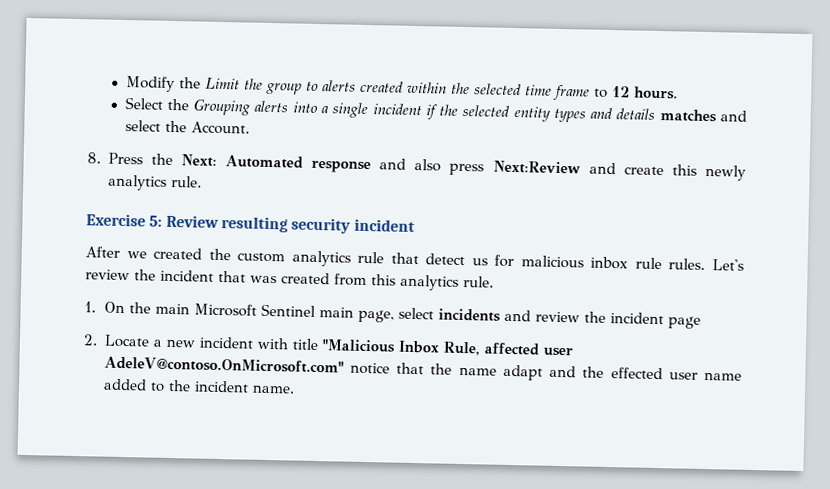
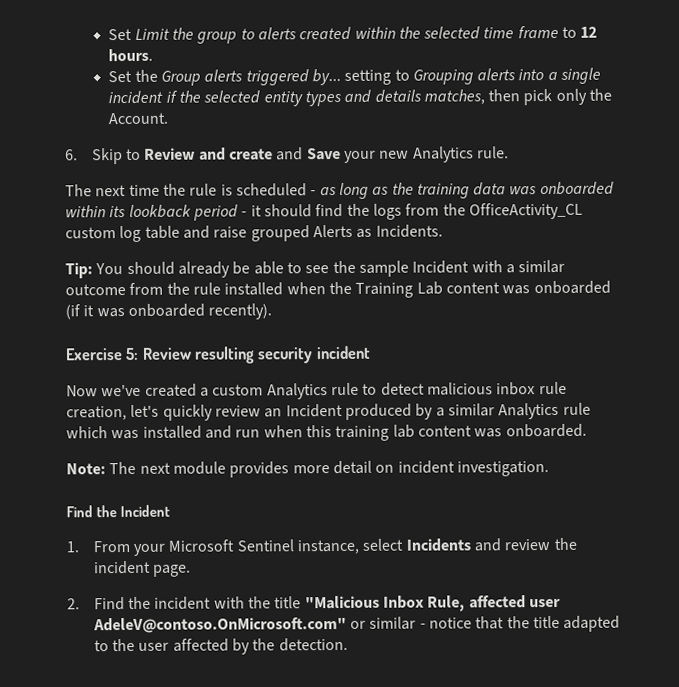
- Modify the Limit the group to alerts created within the selected time frame to 12 hours.
+ Set Limit the group to alerts created within the selected time frame to 12 hours.
- Select the Grouping alerts into a single incident if the selected entity types and details matches and select the Account.
- 8. Press the Next: Automated response and also press Next:Review and create this newly analytics rule.
+ Set the Group alerts triggered by... setting to Grouping alerts into a single incident if the selected entity types and details matches, then pick only the Account.
+ 6. Skip to Review and create and Save your new Analytics rule.
+ The next time the rule is scheduled - as long as the training data was onboarded within its lookback period - it should find the logs from the OfficeActivity_CL custom log table and raise grouped Alerts as Incidents.
+ Tip: You should already be able to see the sample Incident with a similar outcome from the rule installed when the Training Lab content was onboarded (if it was onboarded recently).
- After we created the custom analytics rule that detect us for malicious inbox rule rules. Let's review the incident that was created from this analytics rule.
- 1. On the main Microsoft Sentinel main page, select incidents and review the incident page
+ Now we've created a custom Analytics rule to detect malicious inbox rule creation, let's quickly review an Incident produced by a similar Analytics rule which was installed and run when this training lab content was onboarded.
+ Note: The next module provides more detail on incident investigation.
+ Find the Incident
+ 1. From your Microsoft Sentinel instance, select Incidents and review the incident page.
- 2. Locate a new incident with title "Malicious Inbox Rule, affected user AdeleV@contoso.OnMicrosoft.com" notice that the name adapt and the effected user name added to the incident name.
+ 2. Find the incident with the title "Malicious Inbox Rule, affected user AdeleV@contoso.OnMicrosoft.com" or similar - notice that the title adapted to the user affected by the detection.

